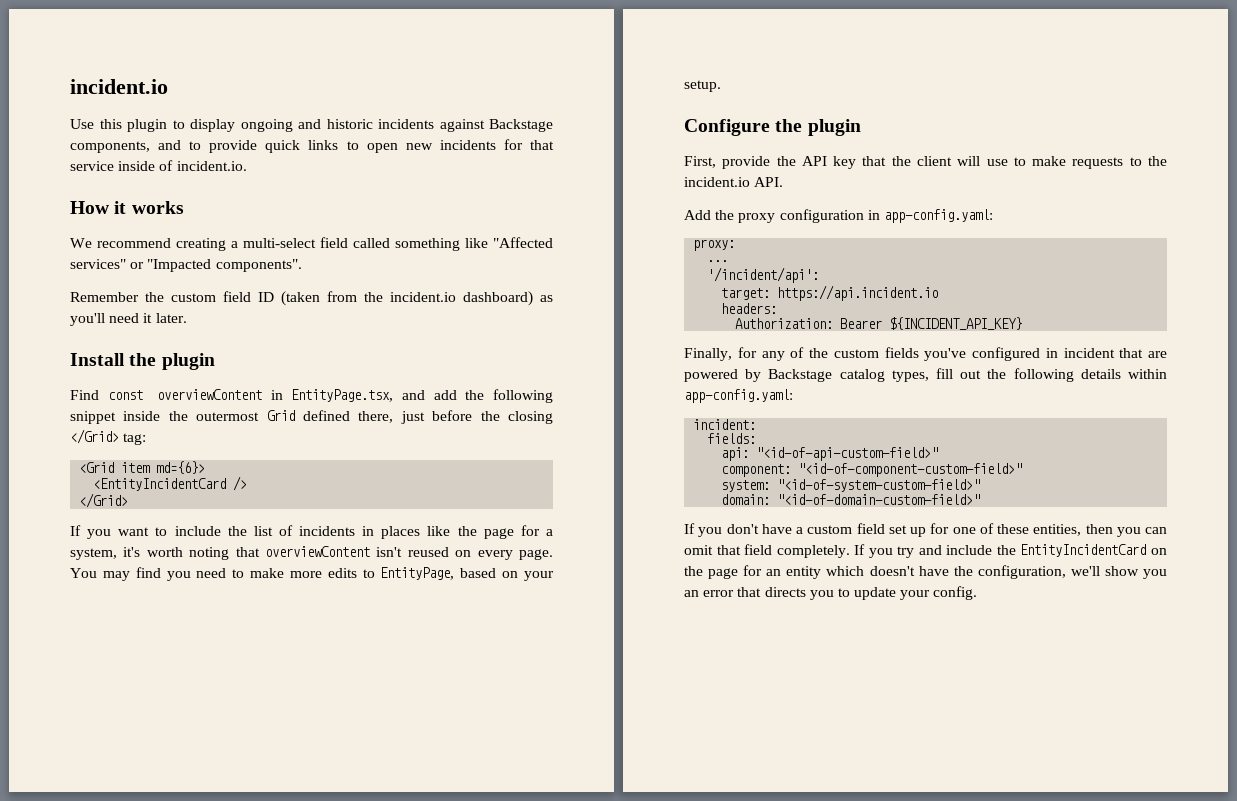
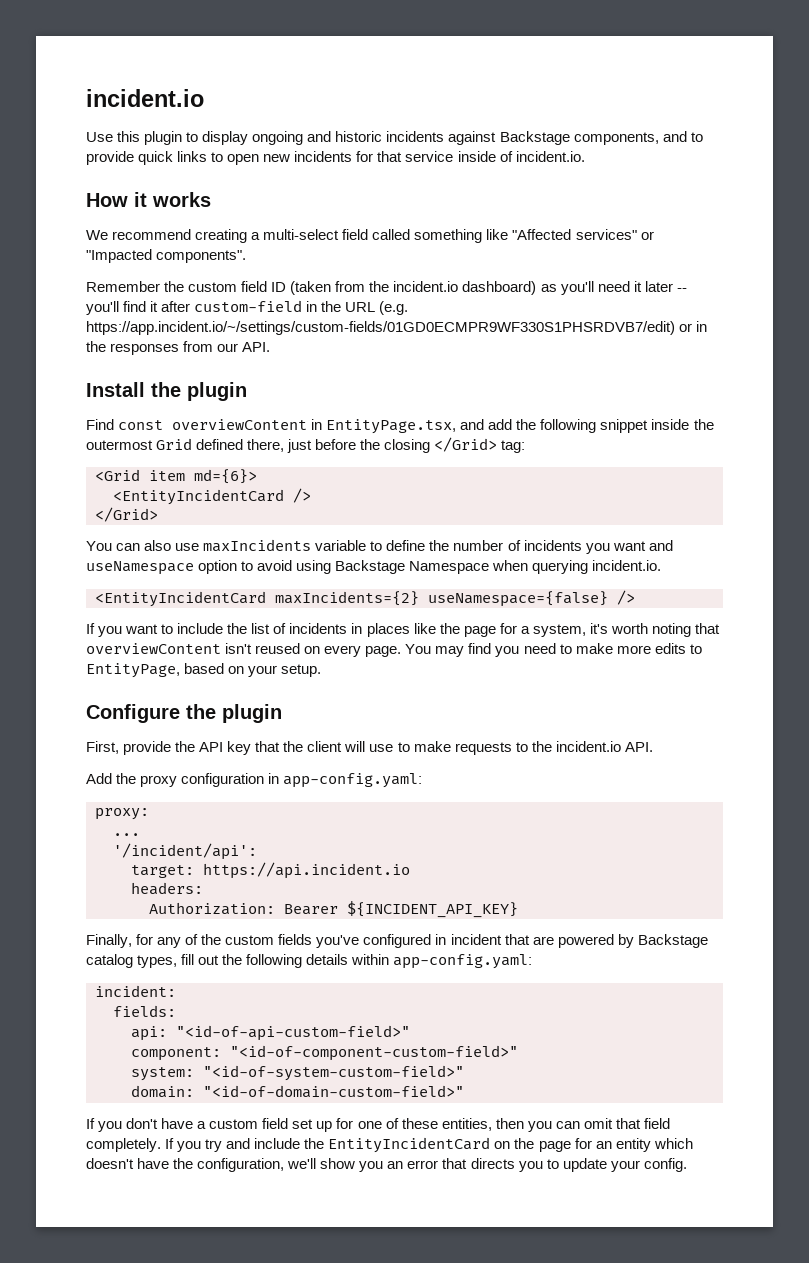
- Remember the custom field ID (taken from the incident.io dashboard) as you'll need it later.
+ Remember the custom field ID (taken from the incident.io dashboard) as you'll need it later -- you'll find it after custom-field in the URL (e.g. https://app.incident.io/~/settings/custom-fields/01GD0ECMPR9WF330S1PHSRDVB7/edit) or in the responses from our API.
+ You can also use maxIncidents variable to define the number of incidents you want and useNamespace option to avoid using Backstage Namespace when querying incident.io.
+ <EntityIncidentCard maxIncidents={2} useNamespace={false} />

